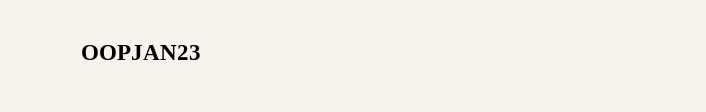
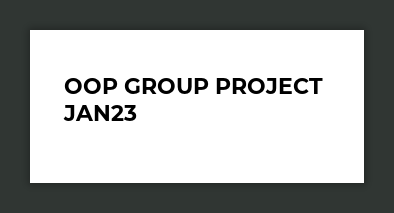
- OOPJAN23
+ OOP GROUP PROJECT JAN23

